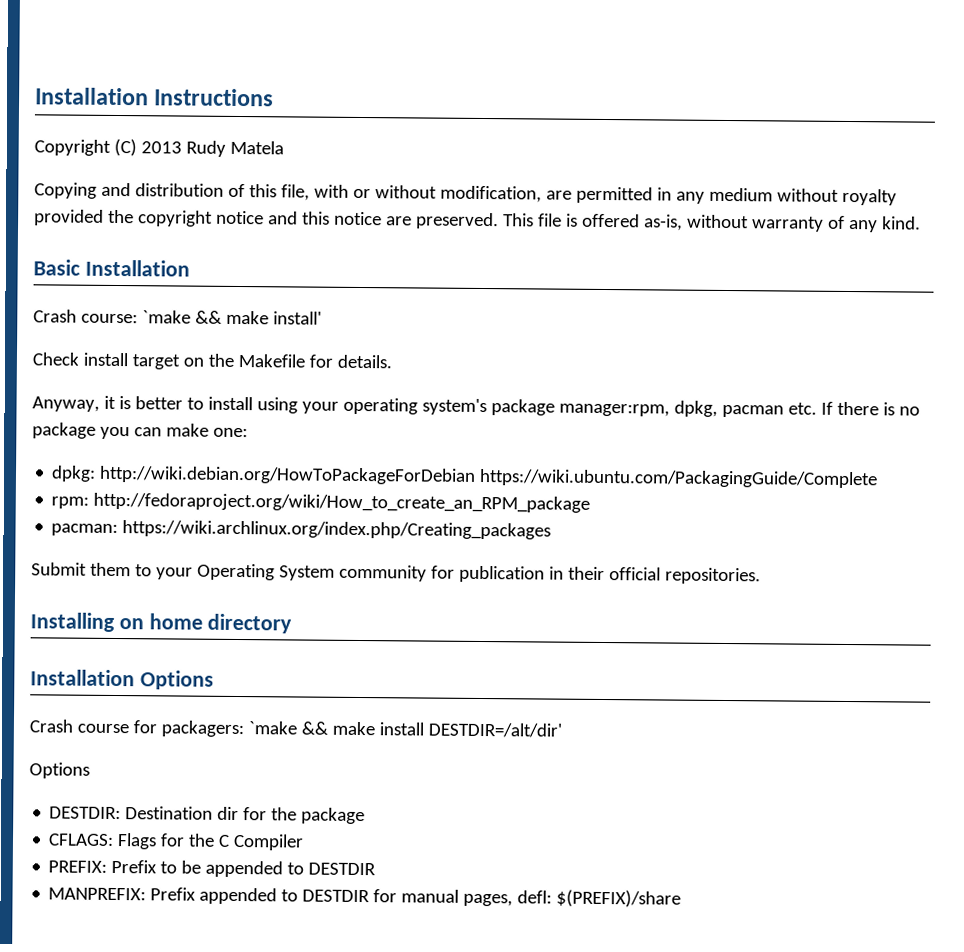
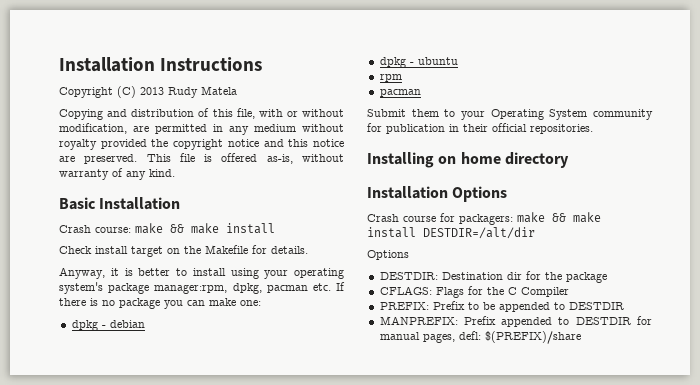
- Crash course: `make && make install'
+ Crash course: make && make install
- dpkg: http://wiki.debian.org/HowToPackageForDebian https://wiki.ubuntu.com/PackagingGuide/Complete
- rpm: http://fedoraproject.org/wiki/How_to_create_an_RPM_package
- pacman: https://wiki.archlinux.org/index.php/Creating_packages
+ dpkg - debian
+ dpkg - ubuntu
+ rpm
+ pacman
- Crash course for packagers: `make && make install DESTDIR=/alt/dir'
+ Crash course for packagers: make && make install DESTDIR=/alt/dir

